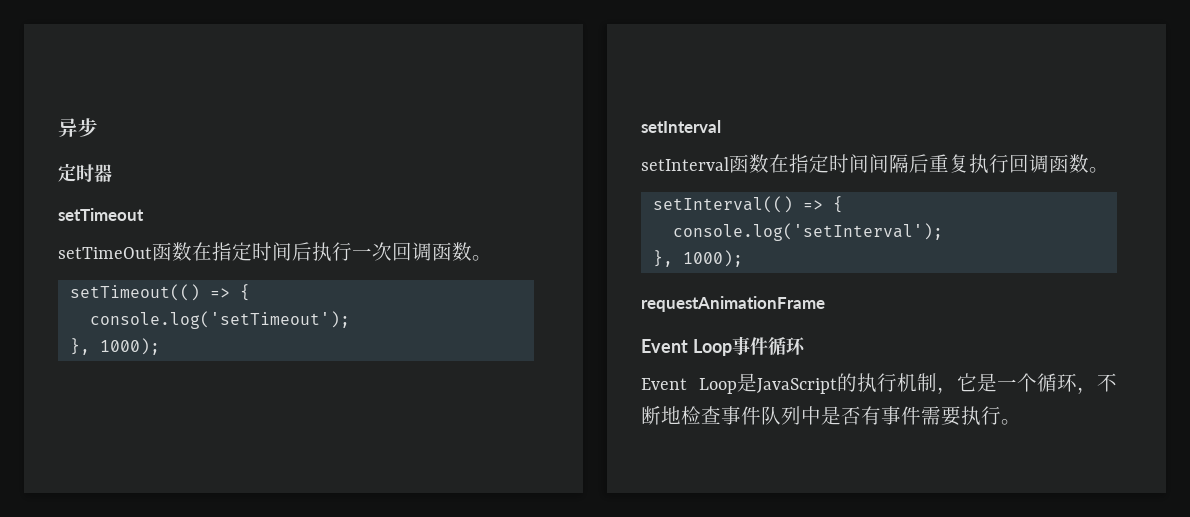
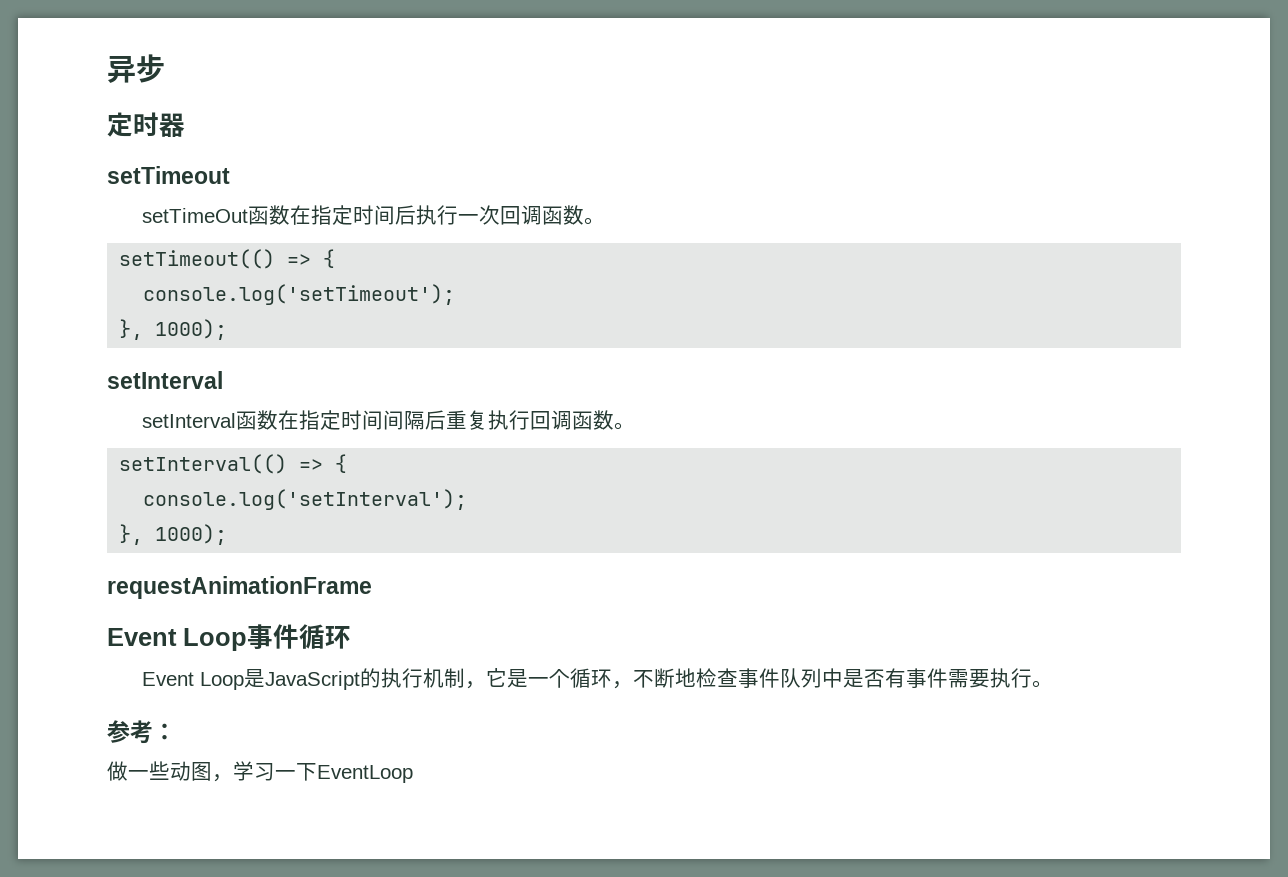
+ 参考：
+ 做一些动图，学习一下EventLoop

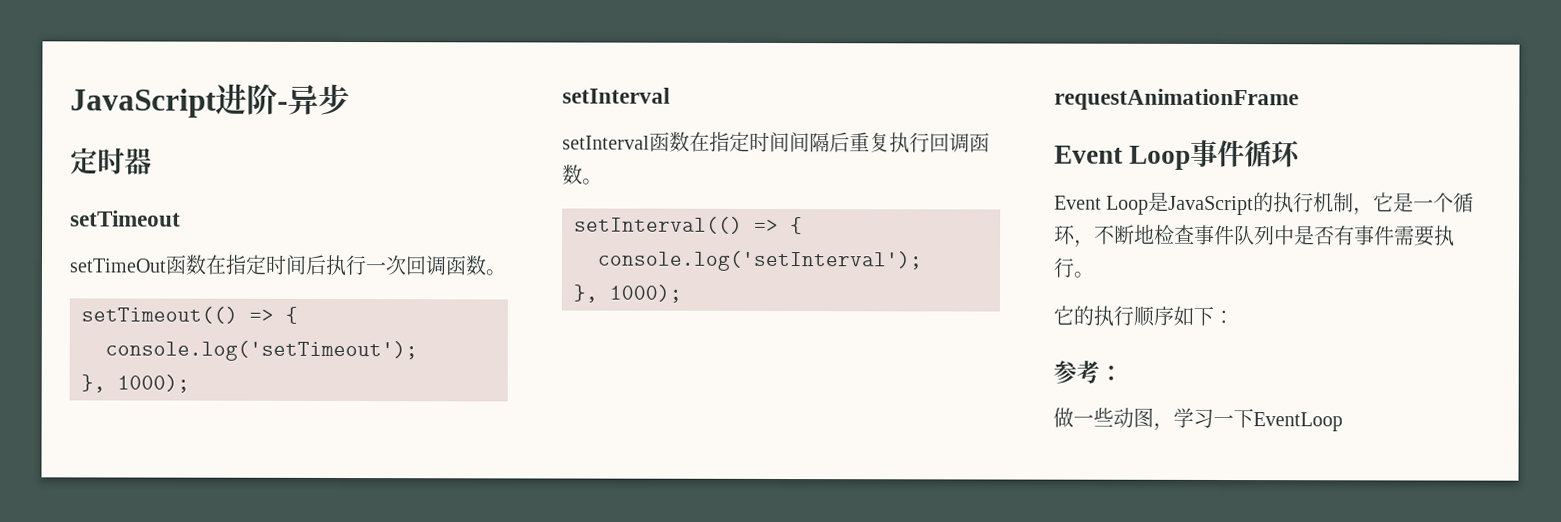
- 异步
+ JavaScript进阶-异步
+ 它的执行顺序如下：

